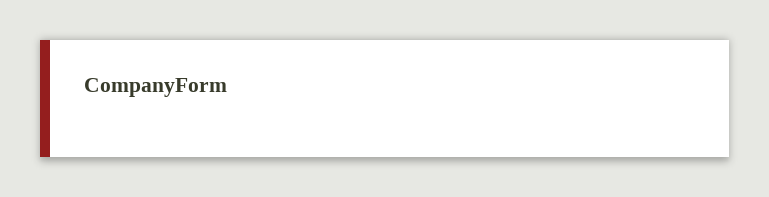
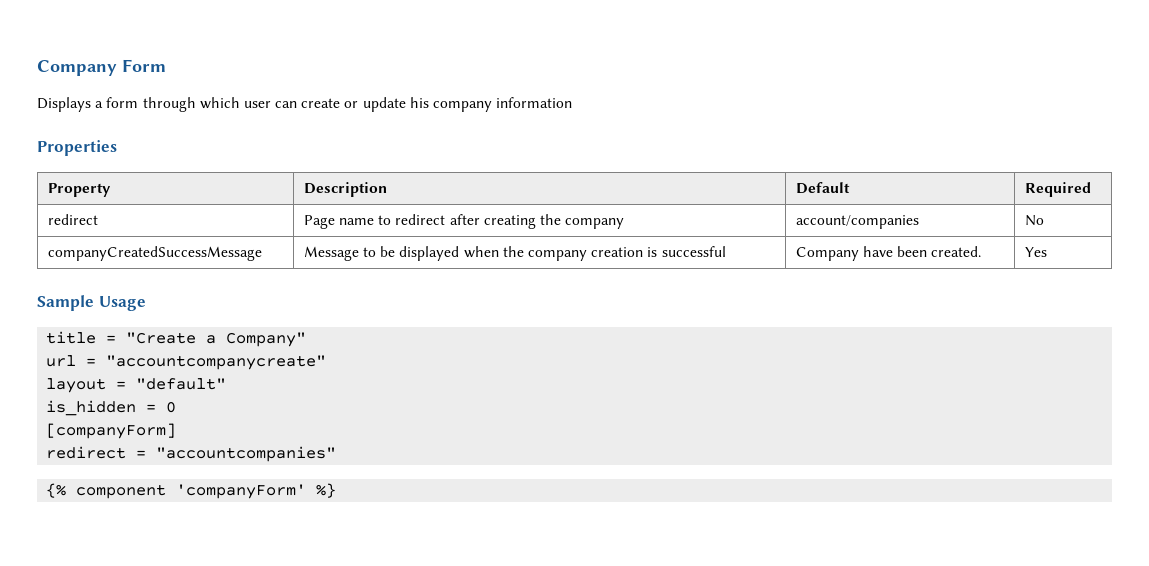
- CompanyForm
+ Company Form
+ Displays a form through which user can create or update his company information
+ Properties
+ Property | Description | Default | Required
+ redirect | Page name to redirect after creating the company | account/companies | No
+ companyCreatedSuccessMessage | Message to be displayed when the company creation is successful | Company have been created. | Yes
+ Sample Usage
+ title = "Create a Company"
+ url = "accountcompanycreate"
+ layout = "default"
+ is_hidden = 0
+ [companyForm]
+ redirect = "accountcompanies"
+ {% component 'companyForm' %}

